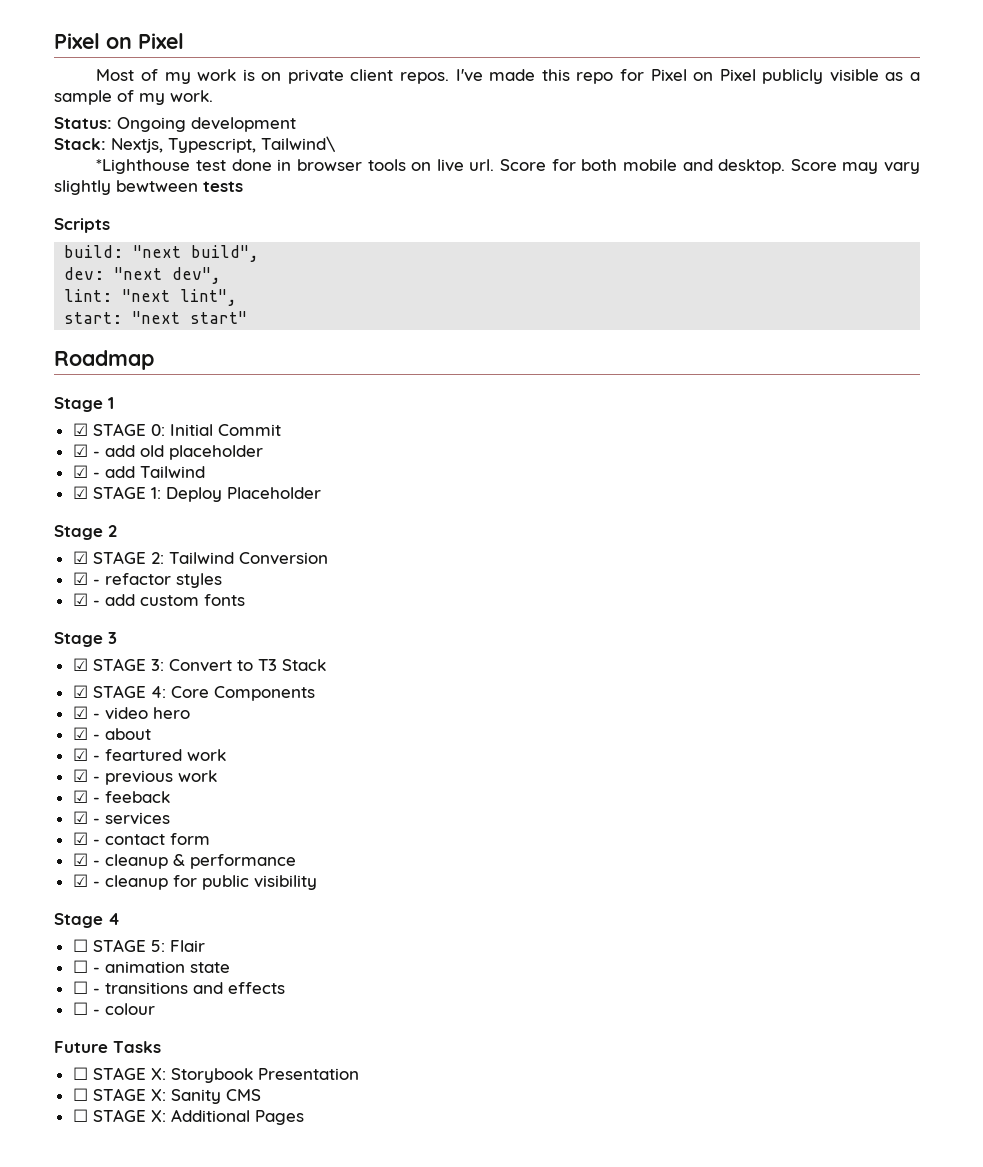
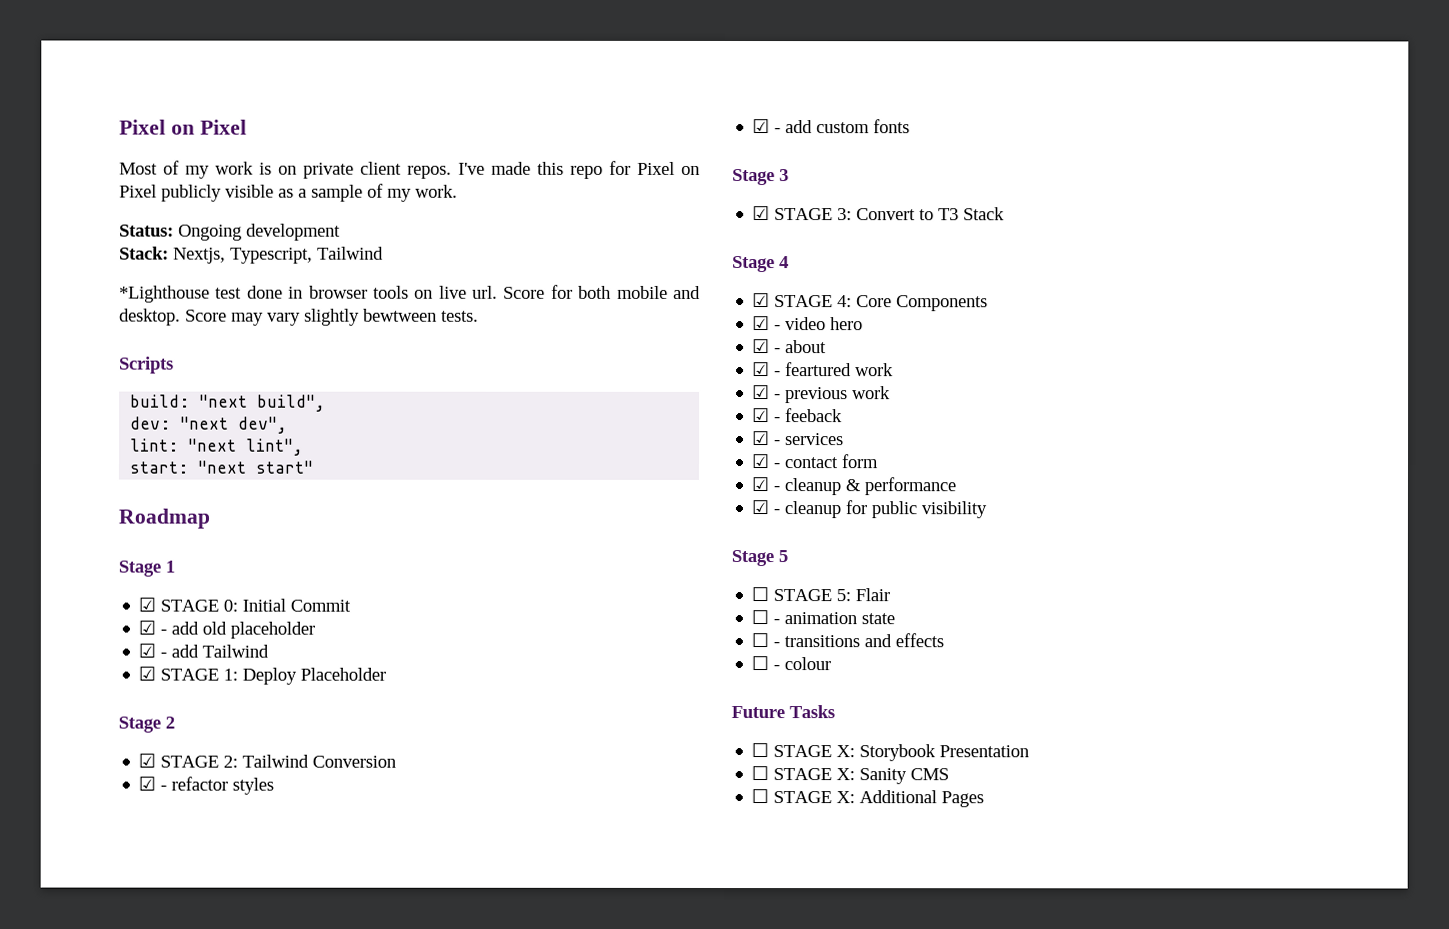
- Stack: Nextjs, Typescript, Tailwind\
+ Stack: Nextjs, Typescript, Tailwind
- Score may vary slightly bewtween tests
+ Score may vary slightly bewtween tests.
+ Stage 4
- Stage 4
+ Stage 5

